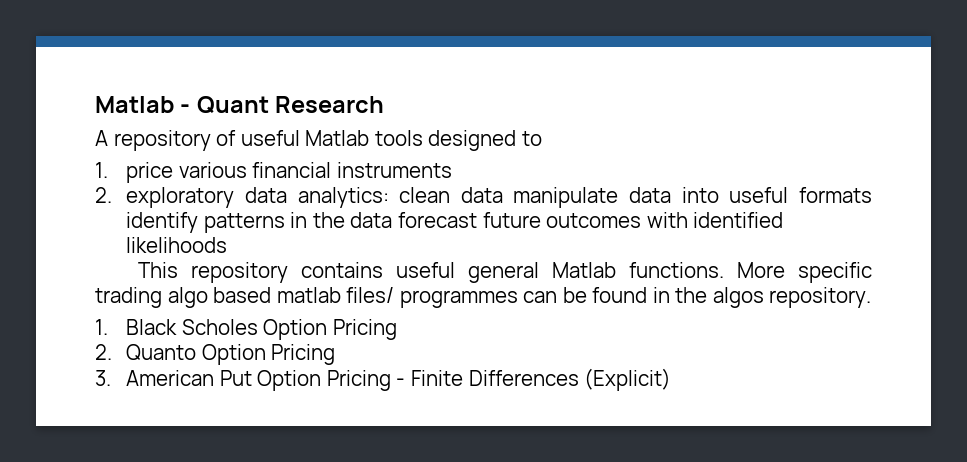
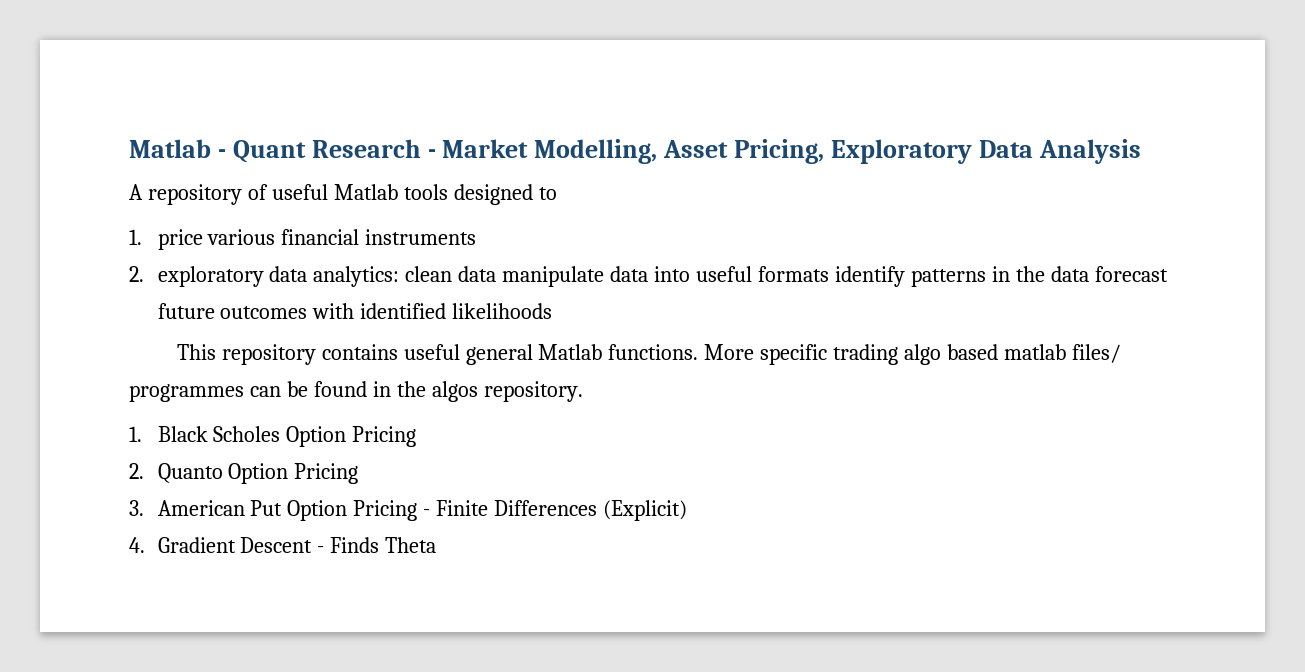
- Matlab - Quant Research
+ Matlab - Quant Research - Market Modelling, Asset Pricing, Exploratory Data Analysis
+ 4. Gradient Descent - Finds Theta

